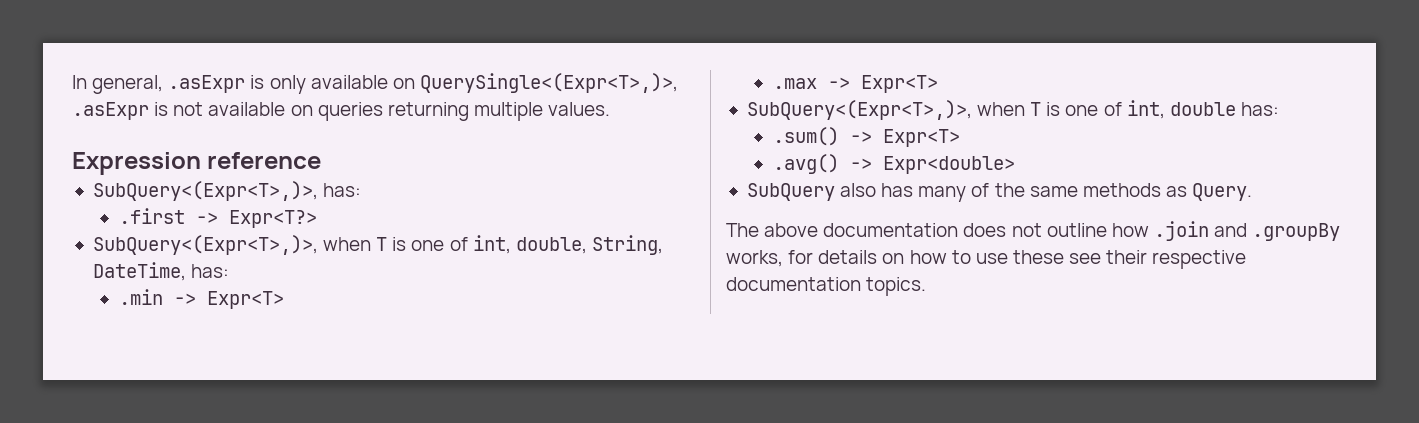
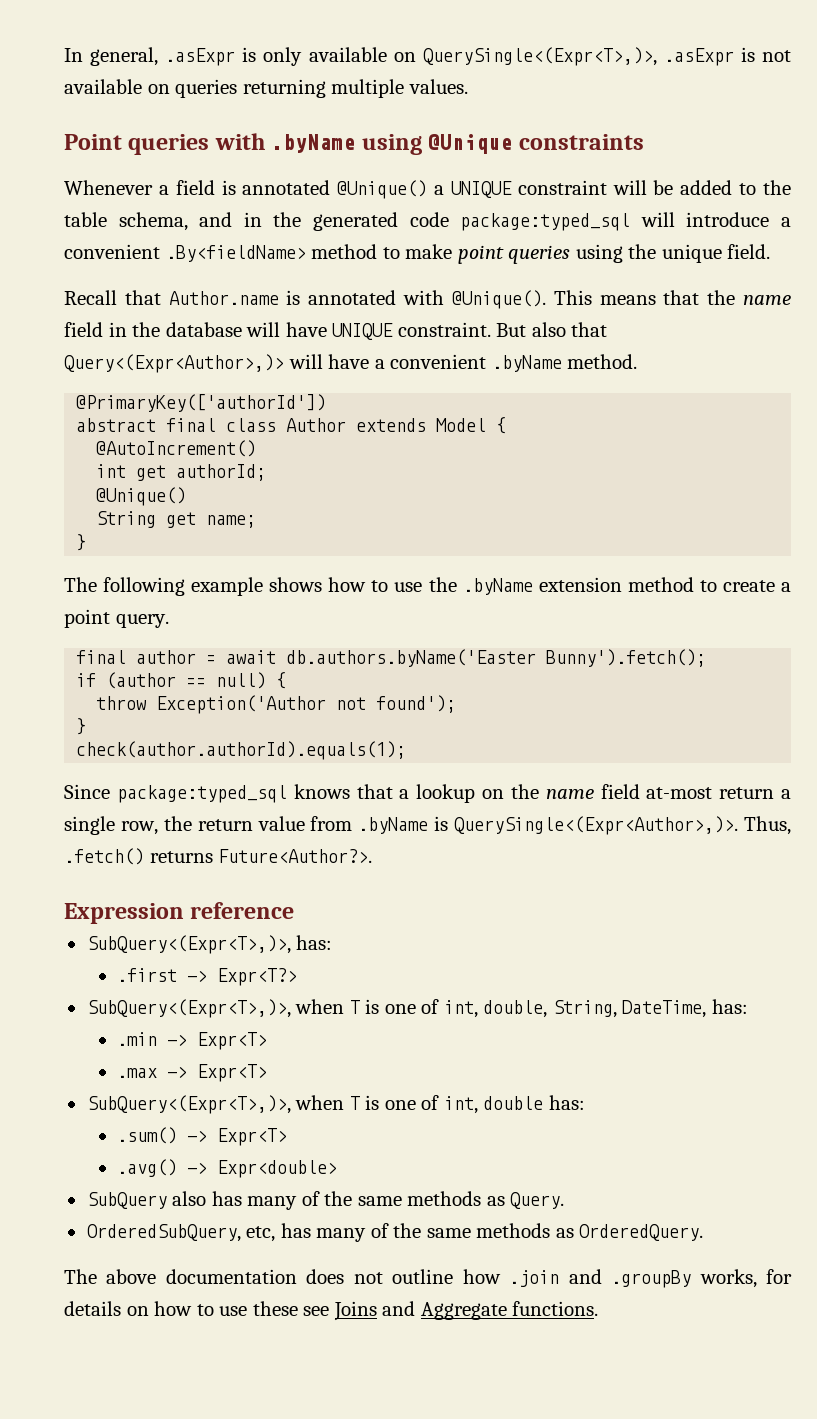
+ Point queries with .byName using @Unique constraints
+ Whenever a field is annotated @Unique() a UNIQUE constraint will be added to the table schema, and in the generated code package:typed_sql will introduce a convenient .By<fieldName> method to make point queries using the unique field.
+ Recall that Author.name is annotated with @Unique(). This means that the name field in the database will have UNIQUE constraint. But also that Query<(Expr<Author>,)> will have a convenient .byName method.
+ @PrimaryKey(['authorId'])
+ abstract final class Author extends Model {
+ @AutoIncrement()
+ int get authorId;
+ @Unique()
+ String get name;
+ }
+ The following example shows how to use the .byName extension method to create a point query.
+ final author = await db.authors.byName('Easter Bunny').fetch();
+ if (author == null) {
+ throw Exception('Author not found');
+ }
+ check(author.authorId).equals(1);
+ Since package:typed_sql knows that a lookup on the name field at-most return a single row, the return value from .byName is QuerySingle<(Expr<Author>,)>. Thus, .fetch() returns Future<Author?>.
+ OrderedSubQuery, etc, has many of the same methods as OrderedQuery.
- The above documentation does not outline how .join and .groupBy works, for details on how to use these see their respective documentation topics.
+ The above documentation does not outline how .join and .groupBy works, for details on how to use these see Joins and Aggregate functions.

